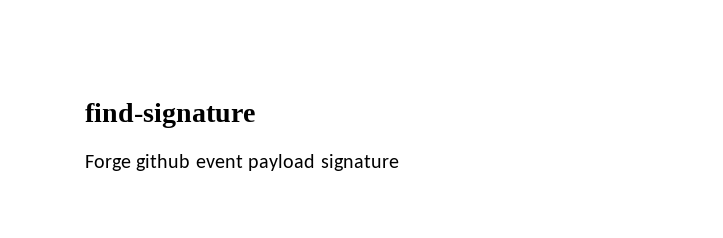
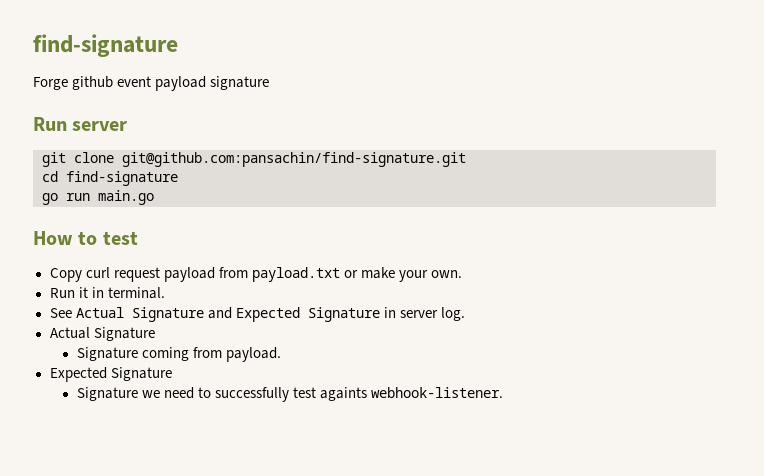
+ Run server
+ git clone git@github.com:pansachin/find-signature.git
+ cd find-signature
+ go run main.go
+ How to test
+ Copy curl request payload from payload.txt or make your own.
+ Run it in terminal.
+ See Actual Signature and Expected Signature in server log.
+ Actual Signature
+ Signature coming from payload.
+ Expected Signature
+ Signature we need to successfully test againts webhook-listener.

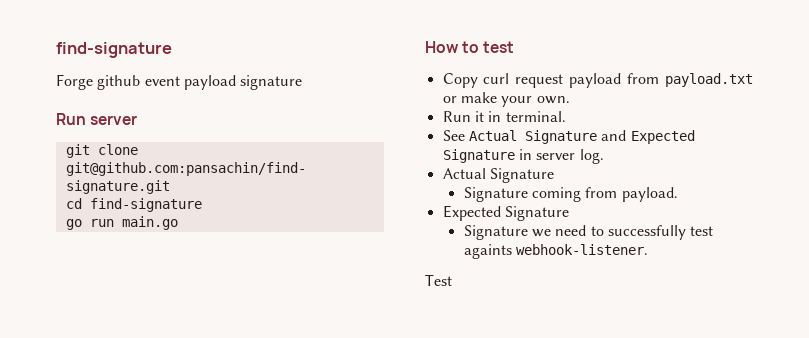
+ Test

